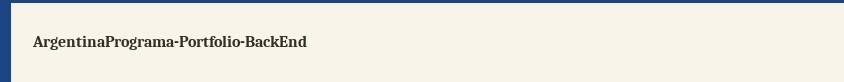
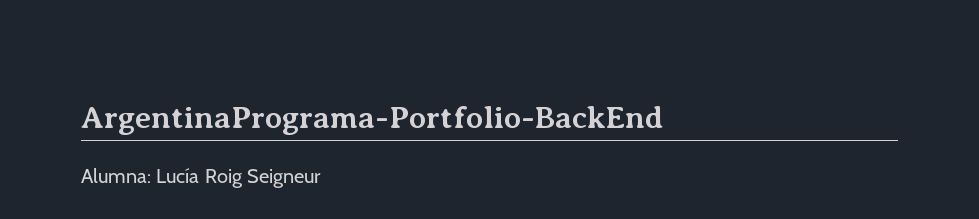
+ Alumna: Lucía Roig Seigneur

